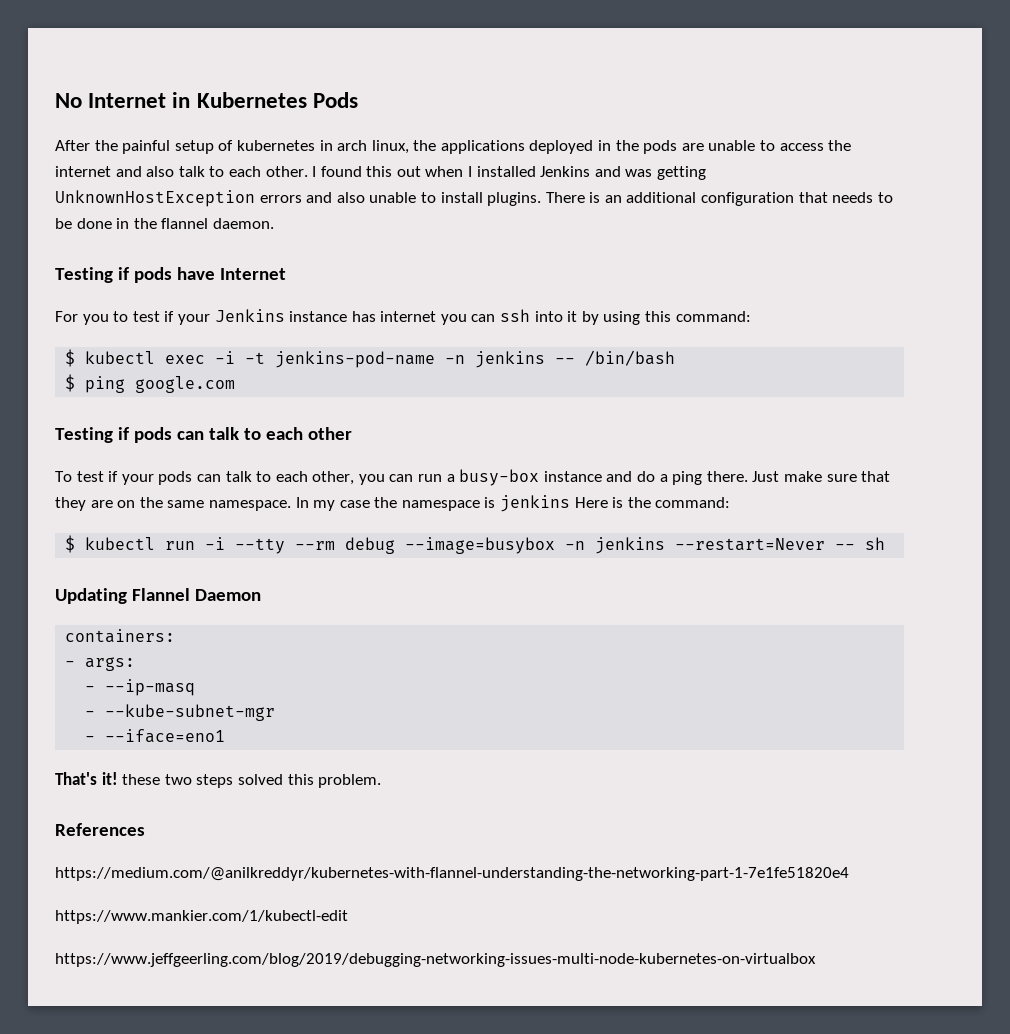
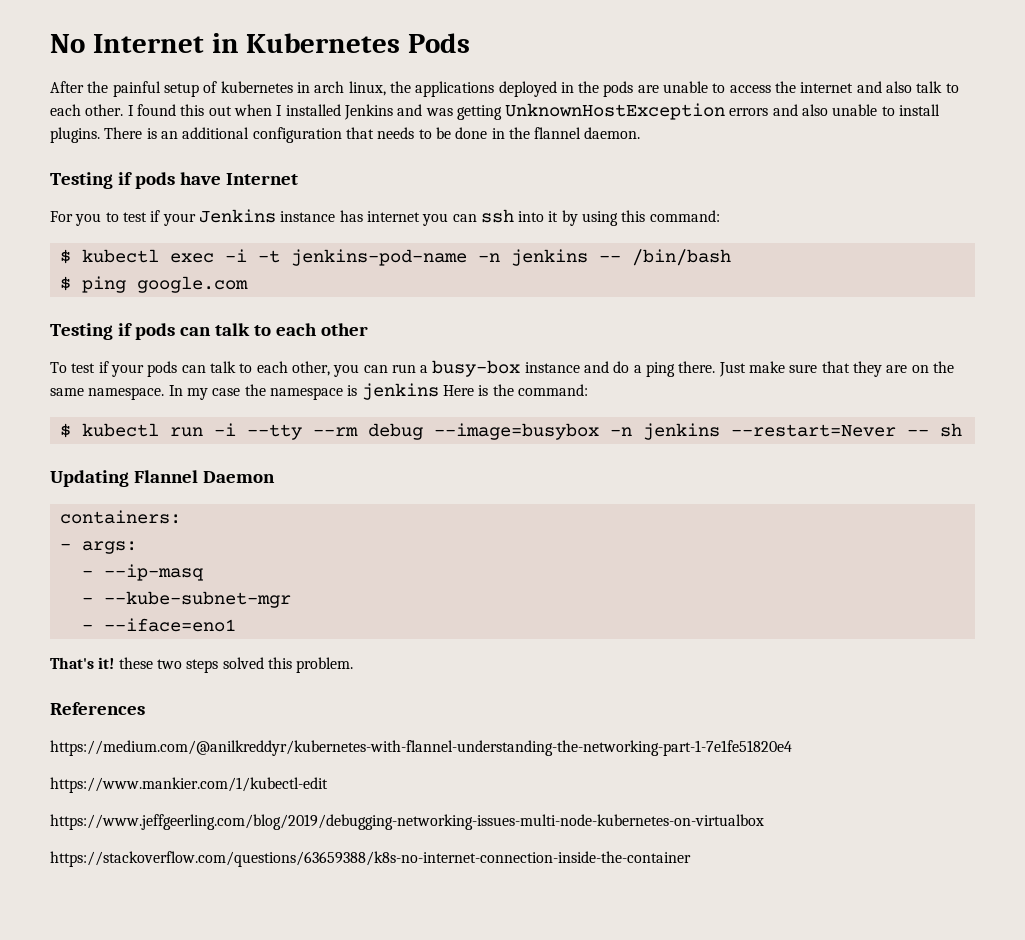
+ https://stackoverflow.com/questions/63659388/k8s-no-internet-connection-inside-the-container

